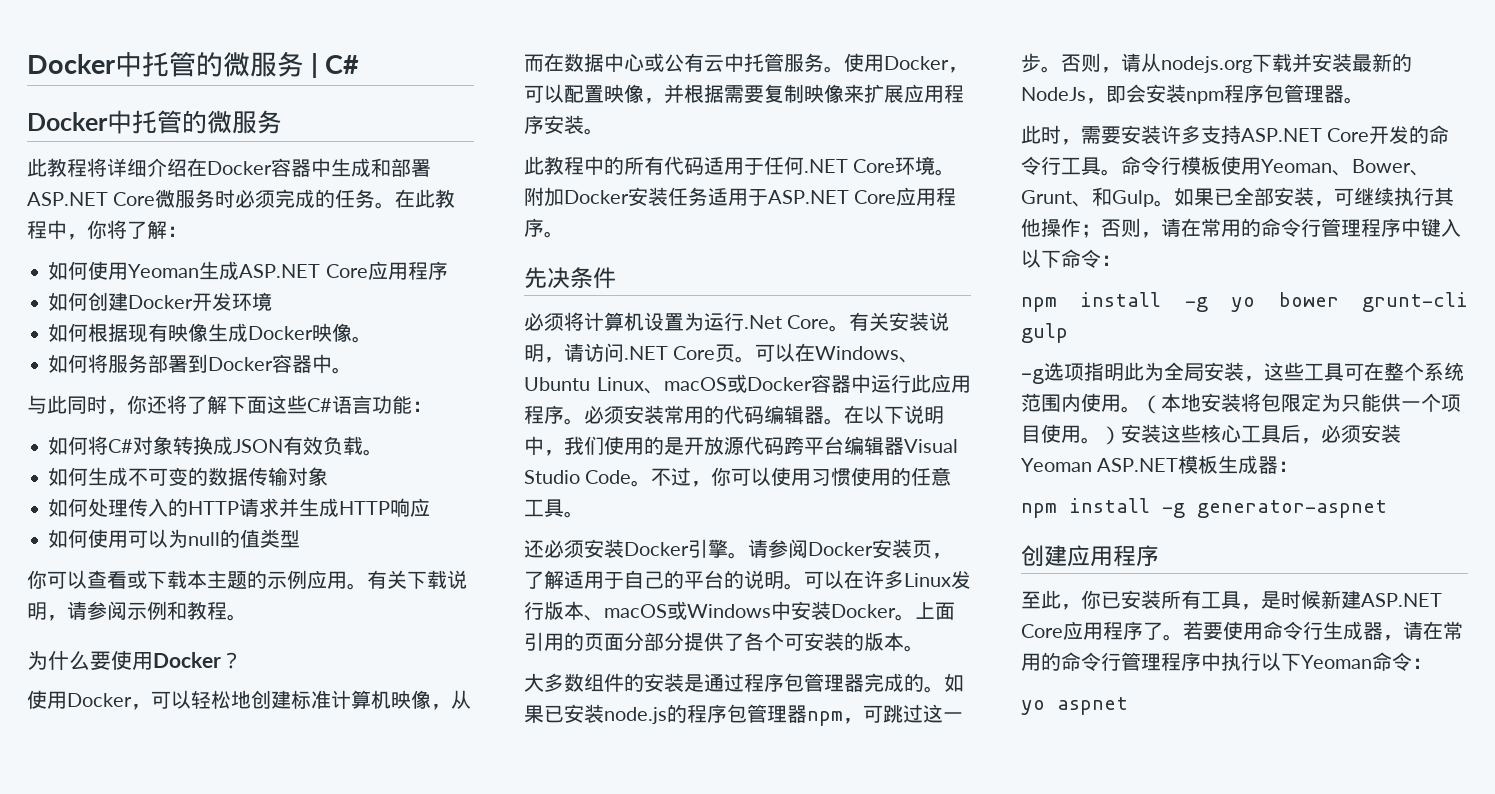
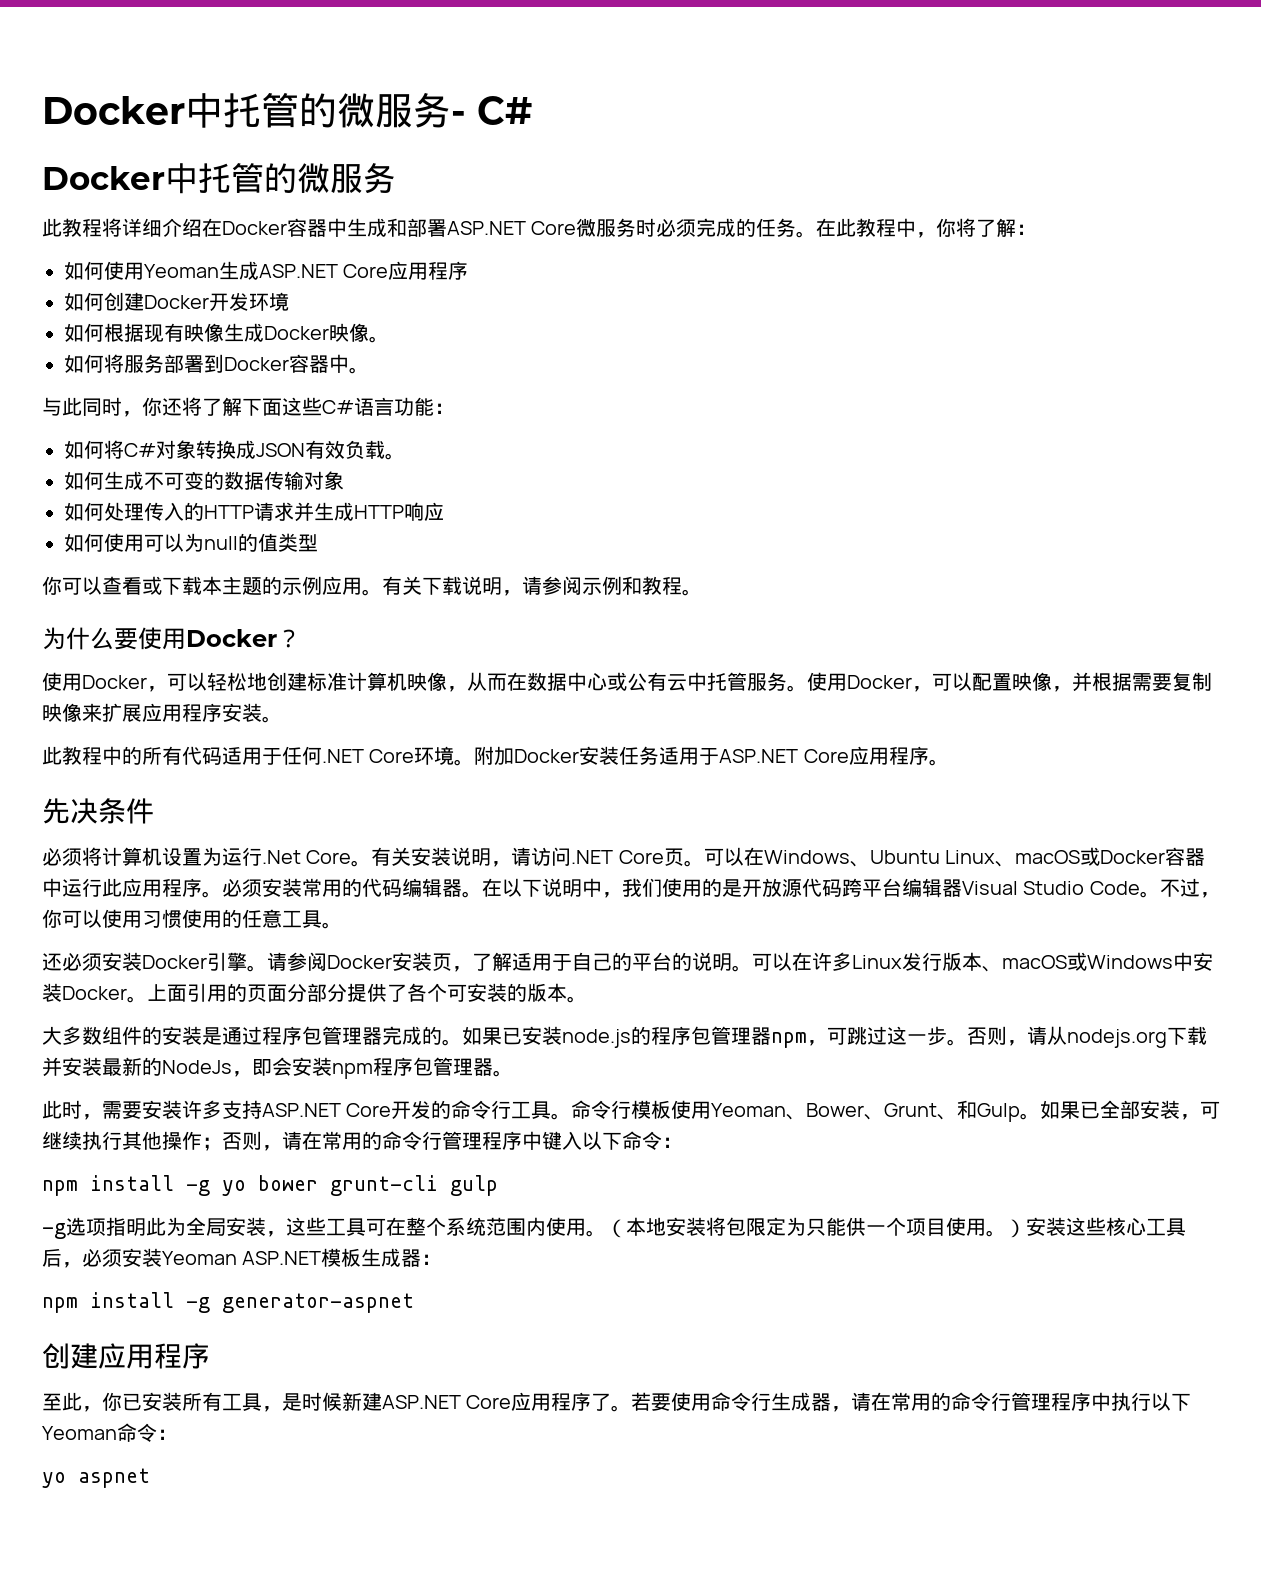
- Docker中托管的微服务 | C#
+ Docker中托管的微服务- C#

